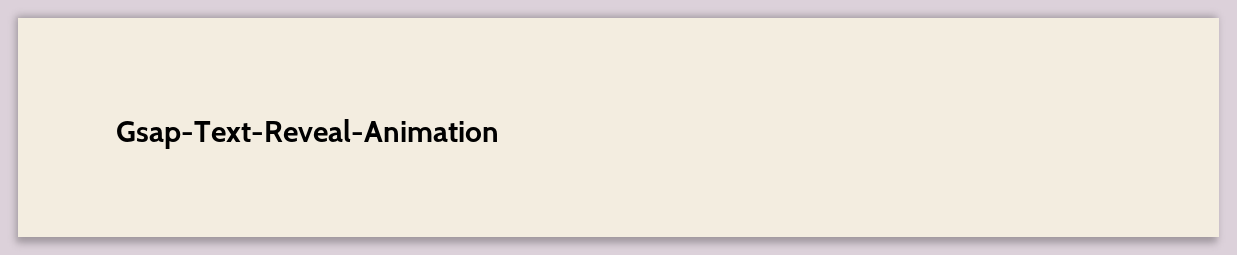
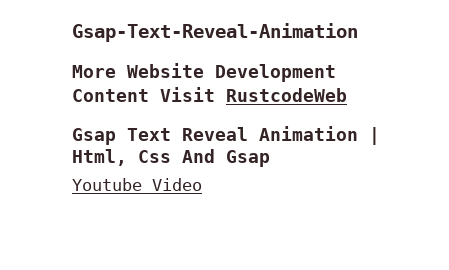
+ More Website Development Content Visit RustcodeWeb
+ Gsap Text Reveal Animation | Html, Css And Gsap
+ Youtube Video

